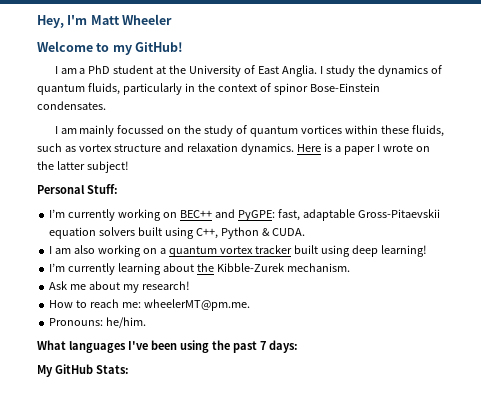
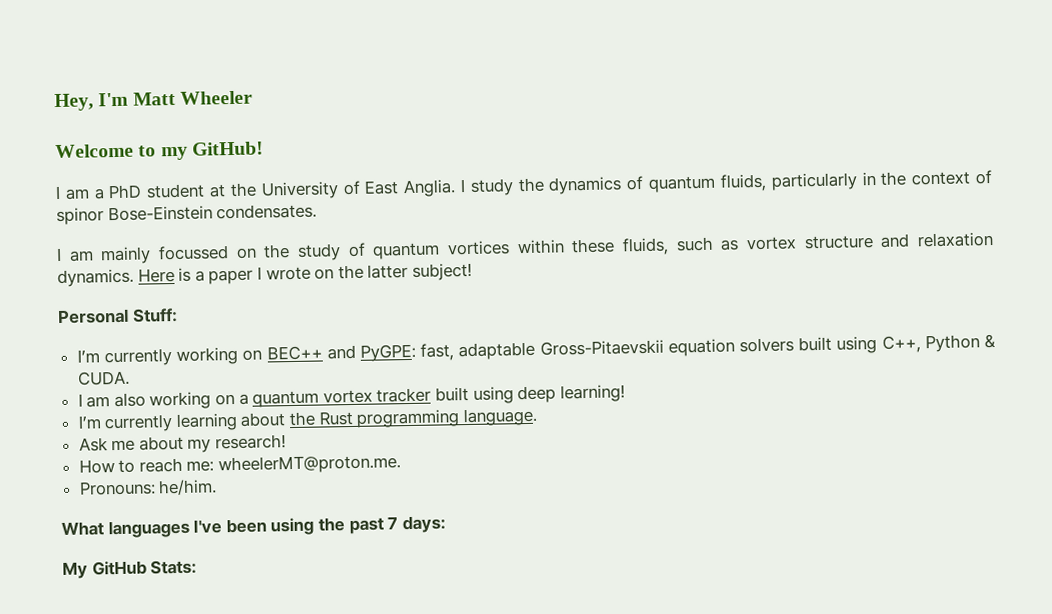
- I’m currently learning about the Kibble-Zurek mechanism.
+ I’m currently learning about the Rust programming language.
- How to reach me: wheelerMT@pm.me.
+ How to reach me: wheelerMT@proton.me.

